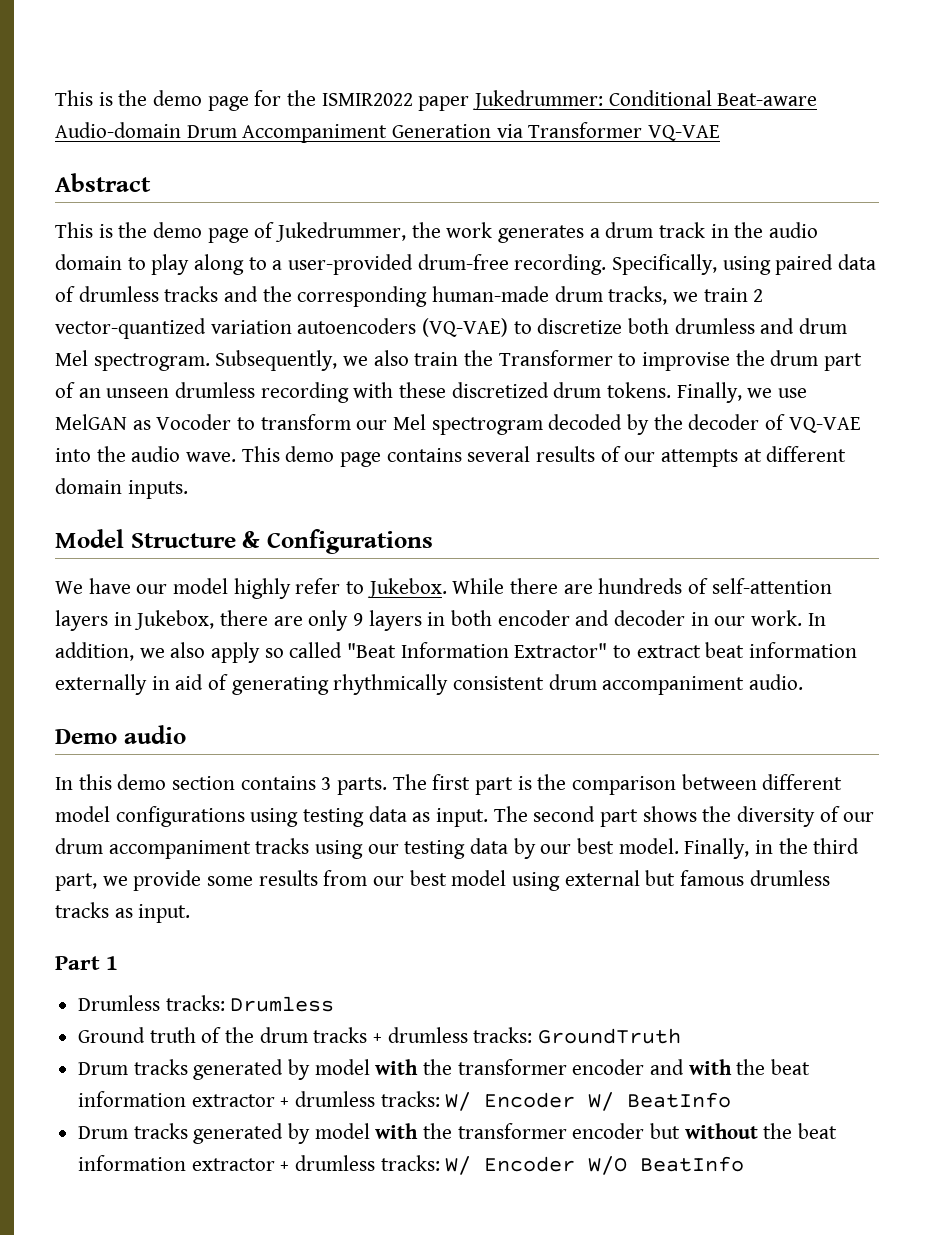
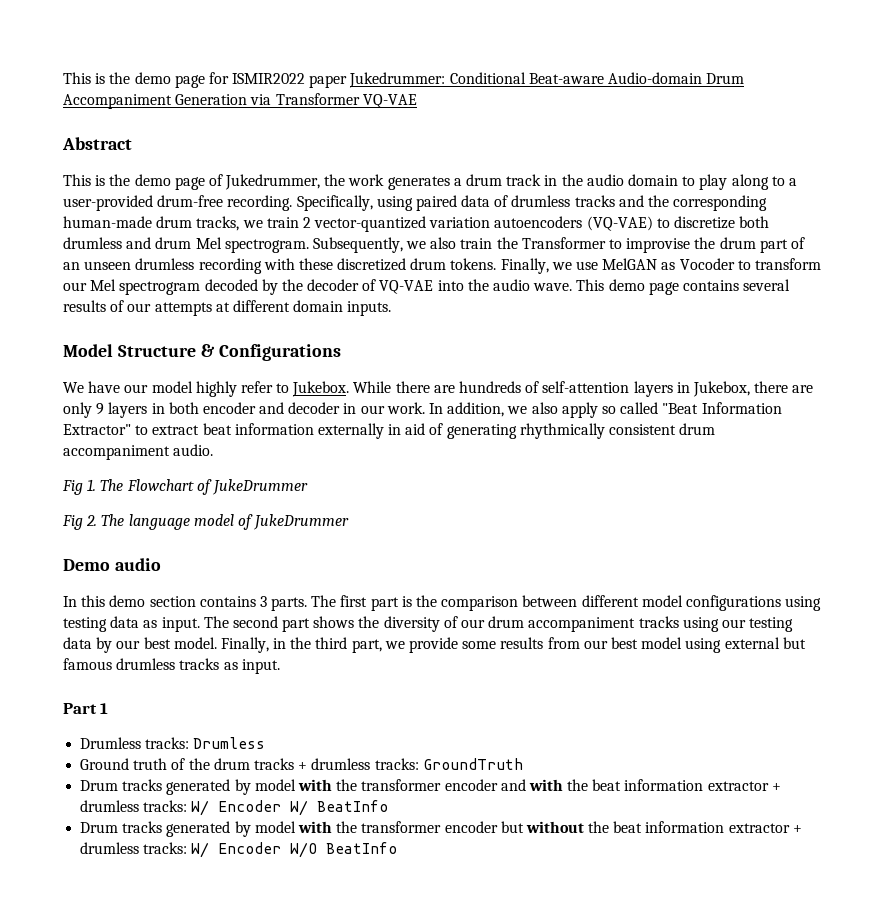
- This is the demo page for the ISMIR2022 paper Jukedrummer: Conditional Beat-aware Audio-domain Drum Accompaniment Generation via Transformer VQ-VAE
+ This is the demo page for ISMIR2022 paper Jukedrummer: Conditional Beat-aware Audio-domain Drum Accompaniment Generation via Transformer VQ-VAE
+ Fig 1. The Flowchart of JukeDrummer
+ Fig 2. The language model of JukeDrummer

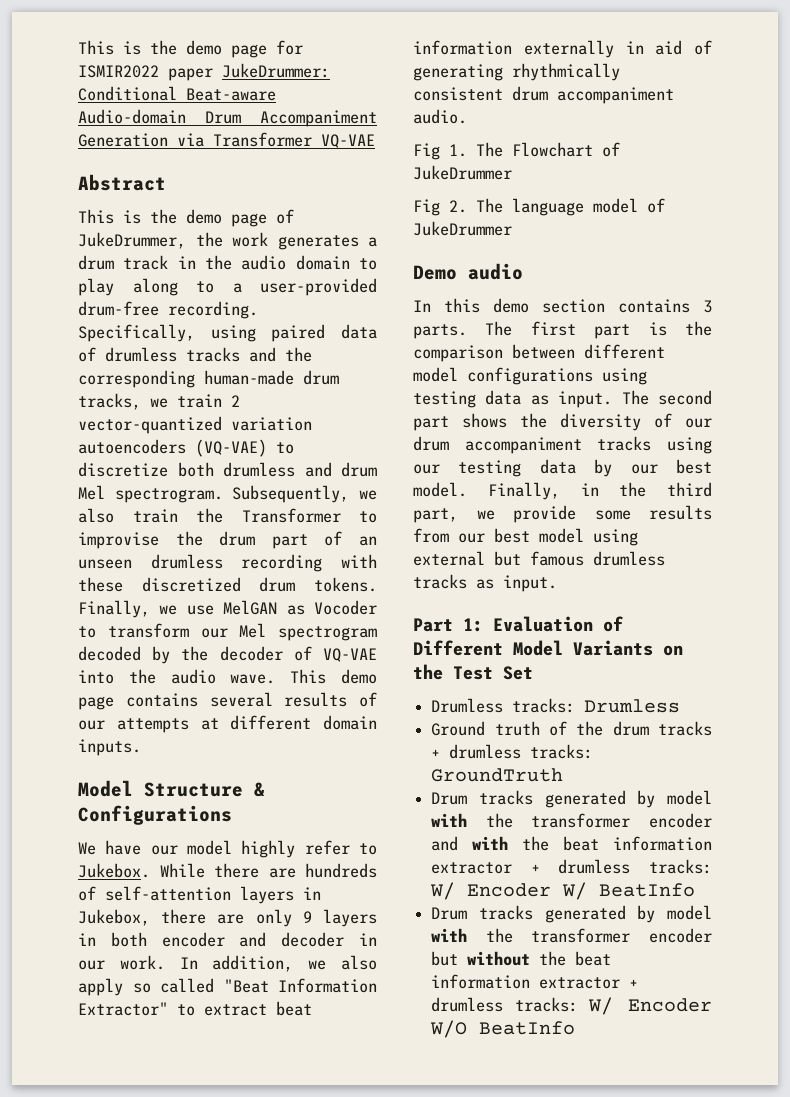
- This is the demo page for ISMIR2022 paper Jukedrummer: Conditional Beat-aware Audio-domain Drum Accompaniment Generation via Transformer VQ-VAE
+ This is the demo page for ISMIR2022 paper JukeDrummer: Conditional Beat-aware Audio-domain Drum Accompaniment Generation via Transformer VQ-VAE
- This is the demo page of Jukedrummer, the work generates a drum track in the audio domain to play along to a user-provided drum-free recording.
+ This is the demo page of JukeDrummer, the work generates a drum track in the audio domain to play along to a user-provided drum-free recording.
- Part 1
+ Part 1: Evaluation of Different Model Variants on the Test Set

